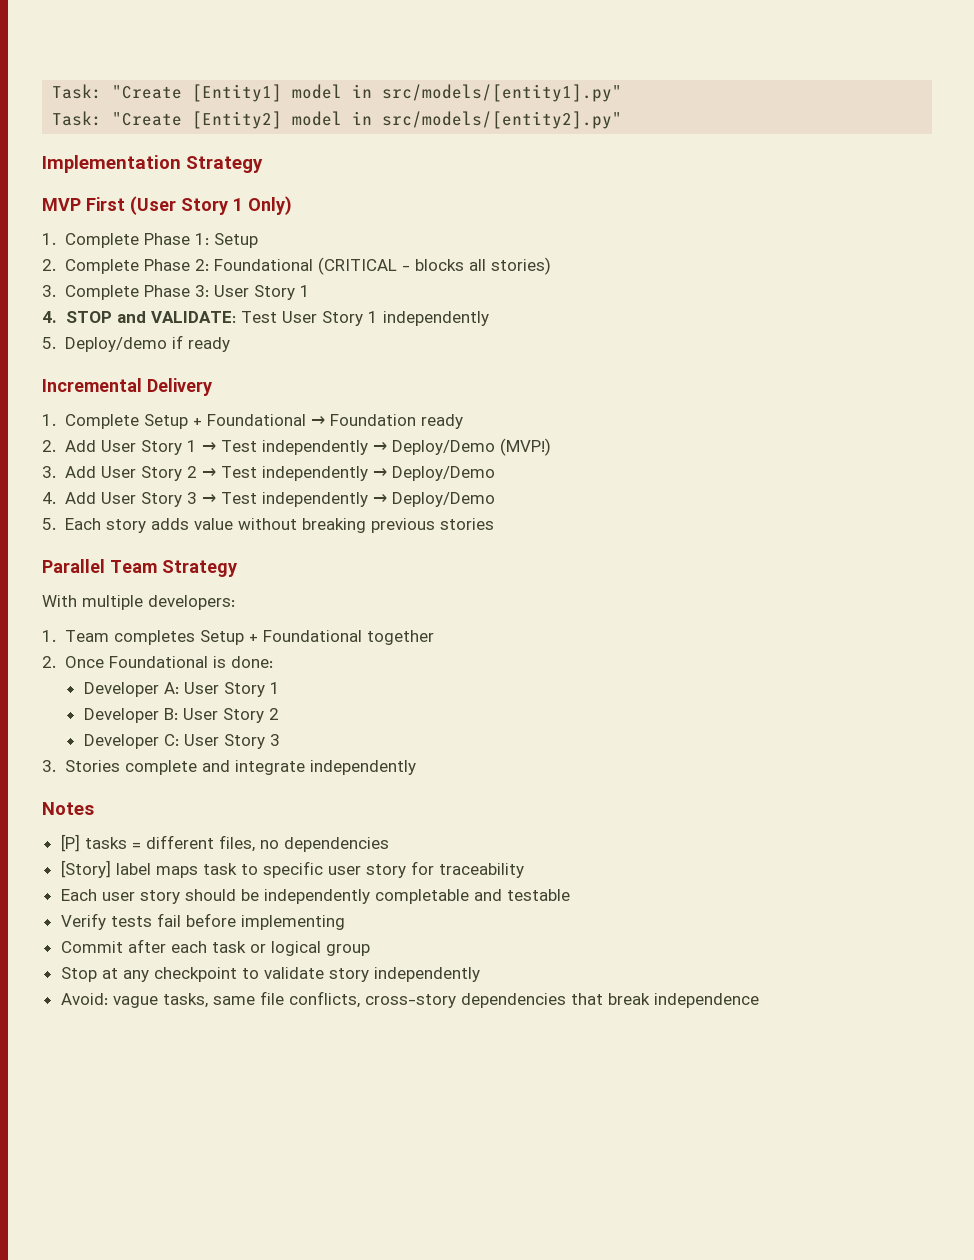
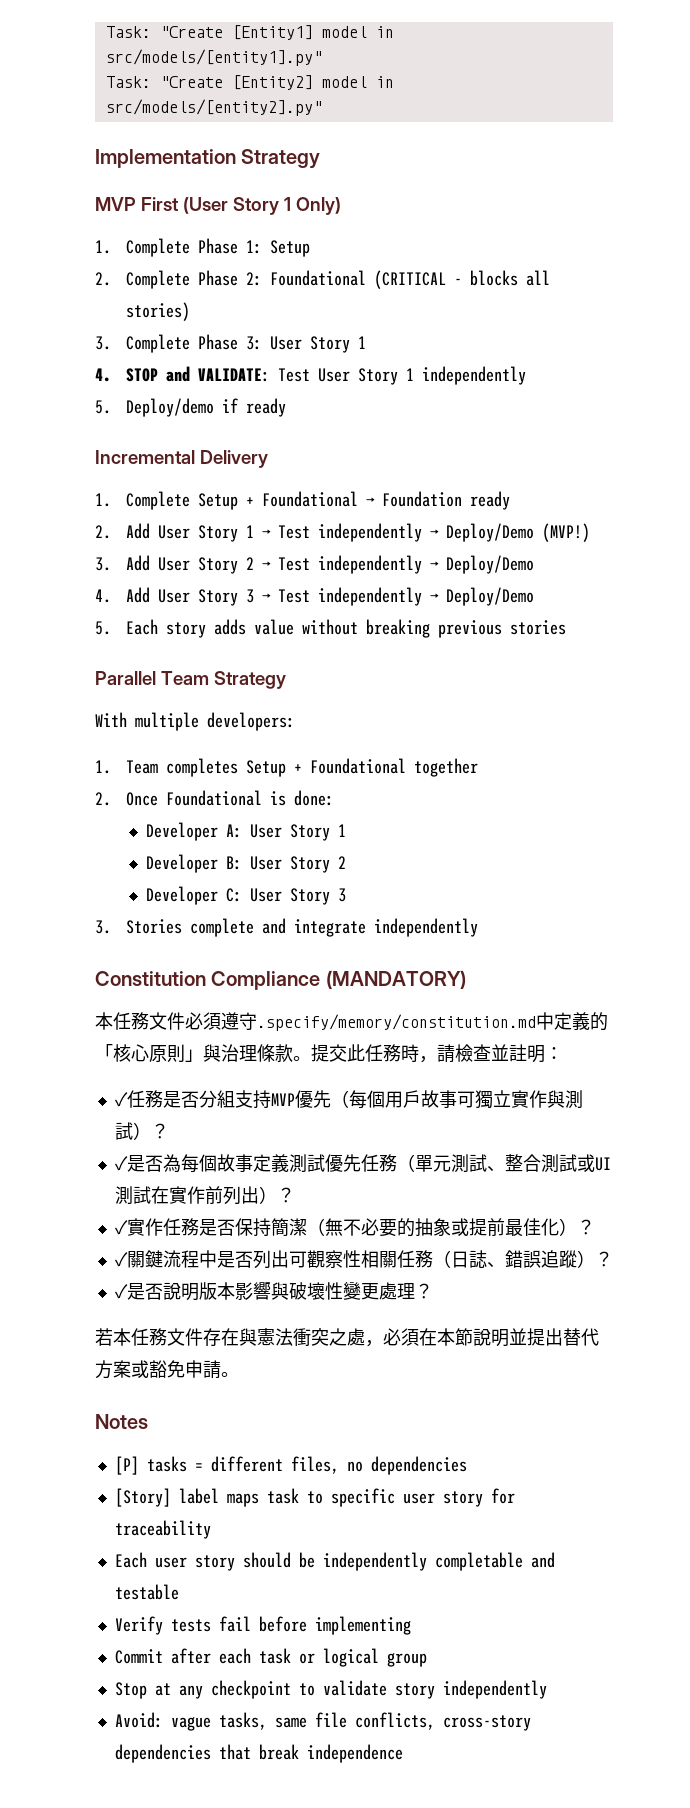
+ Constitution Compliance (MANDATORY)
+ 本任務文件必須遵守.specify/memory/constitution.md中定義的「核心原則」與治理條款。提交此任務時，請檢查並註明：
+ ✓任務是否分組支持MVP優先（每個用戶故事可獨立實作與測試）？
+ ✓是否為每個故事定義測試優先任務（單元測試、整合測試或UI測試在實作前列出）？
+ ✓實作任務是否保持簡潔（無不必要的抽象或提前最佳化）？
+ ✓關鍵流程中是否列出可觀察性相關任務（日誌、錯誤追蹤）？
+ ✓是否說明版本影響與破壞性變更處理？
+ 若本任務文件存在與憲法衝突之處，必須在本節說明並提出替代方案或豁免申請。

